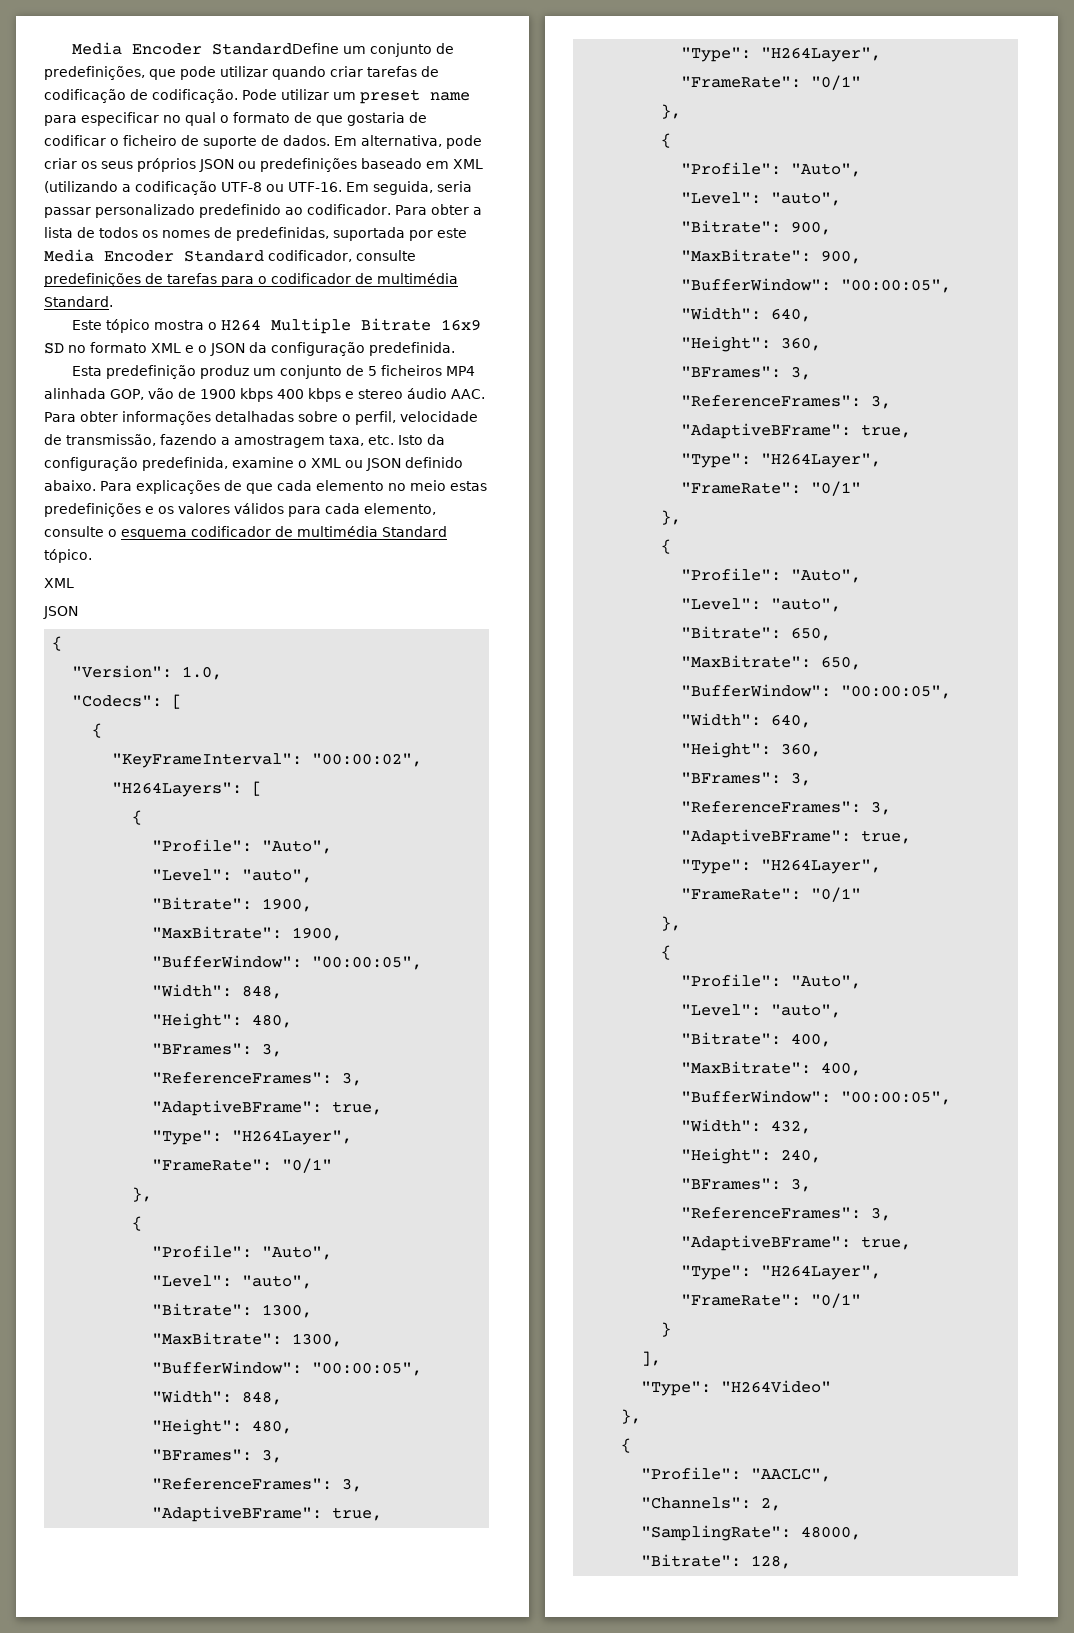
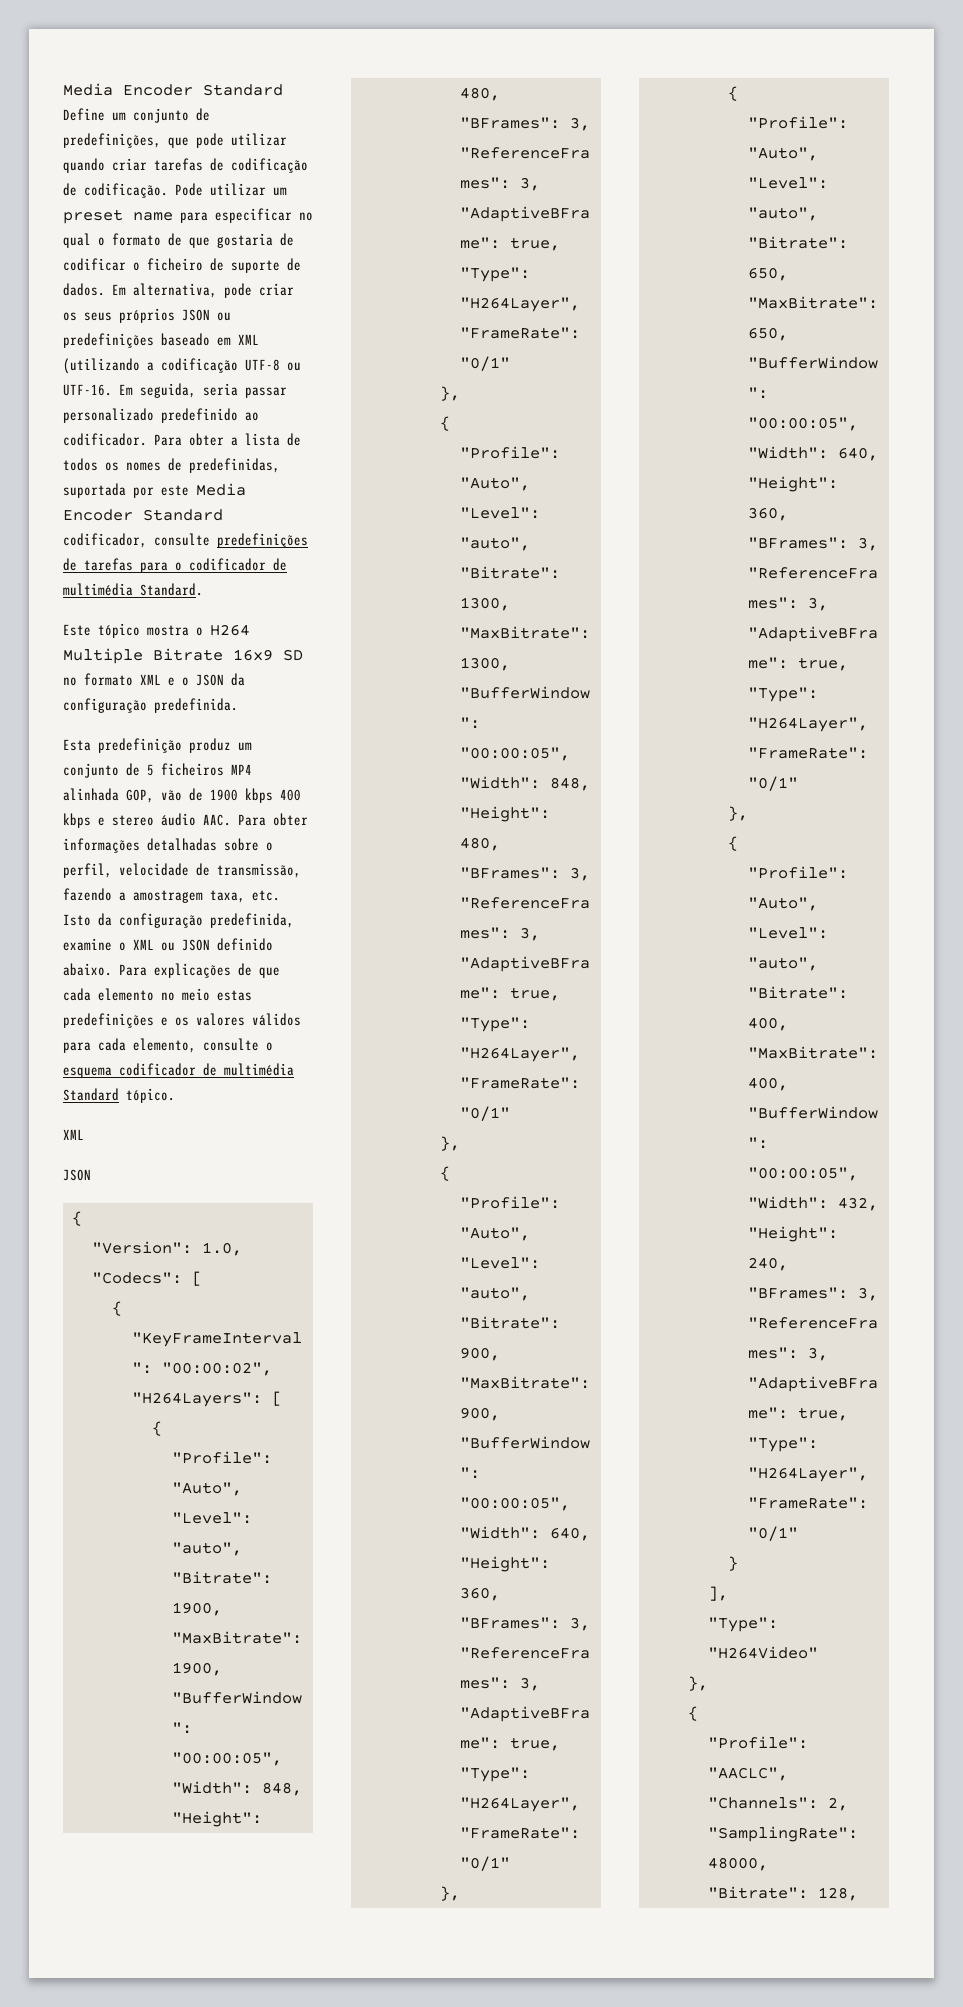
- Media Encoder StandardDefine um conjunto de predefinições, que pode utilizar quando criar tarefas de codificação de codificação.
+ Media Encoder Standard Define um conjunto de predefinições, que pode utilizar quando criar tarefas de codificação de codificação.

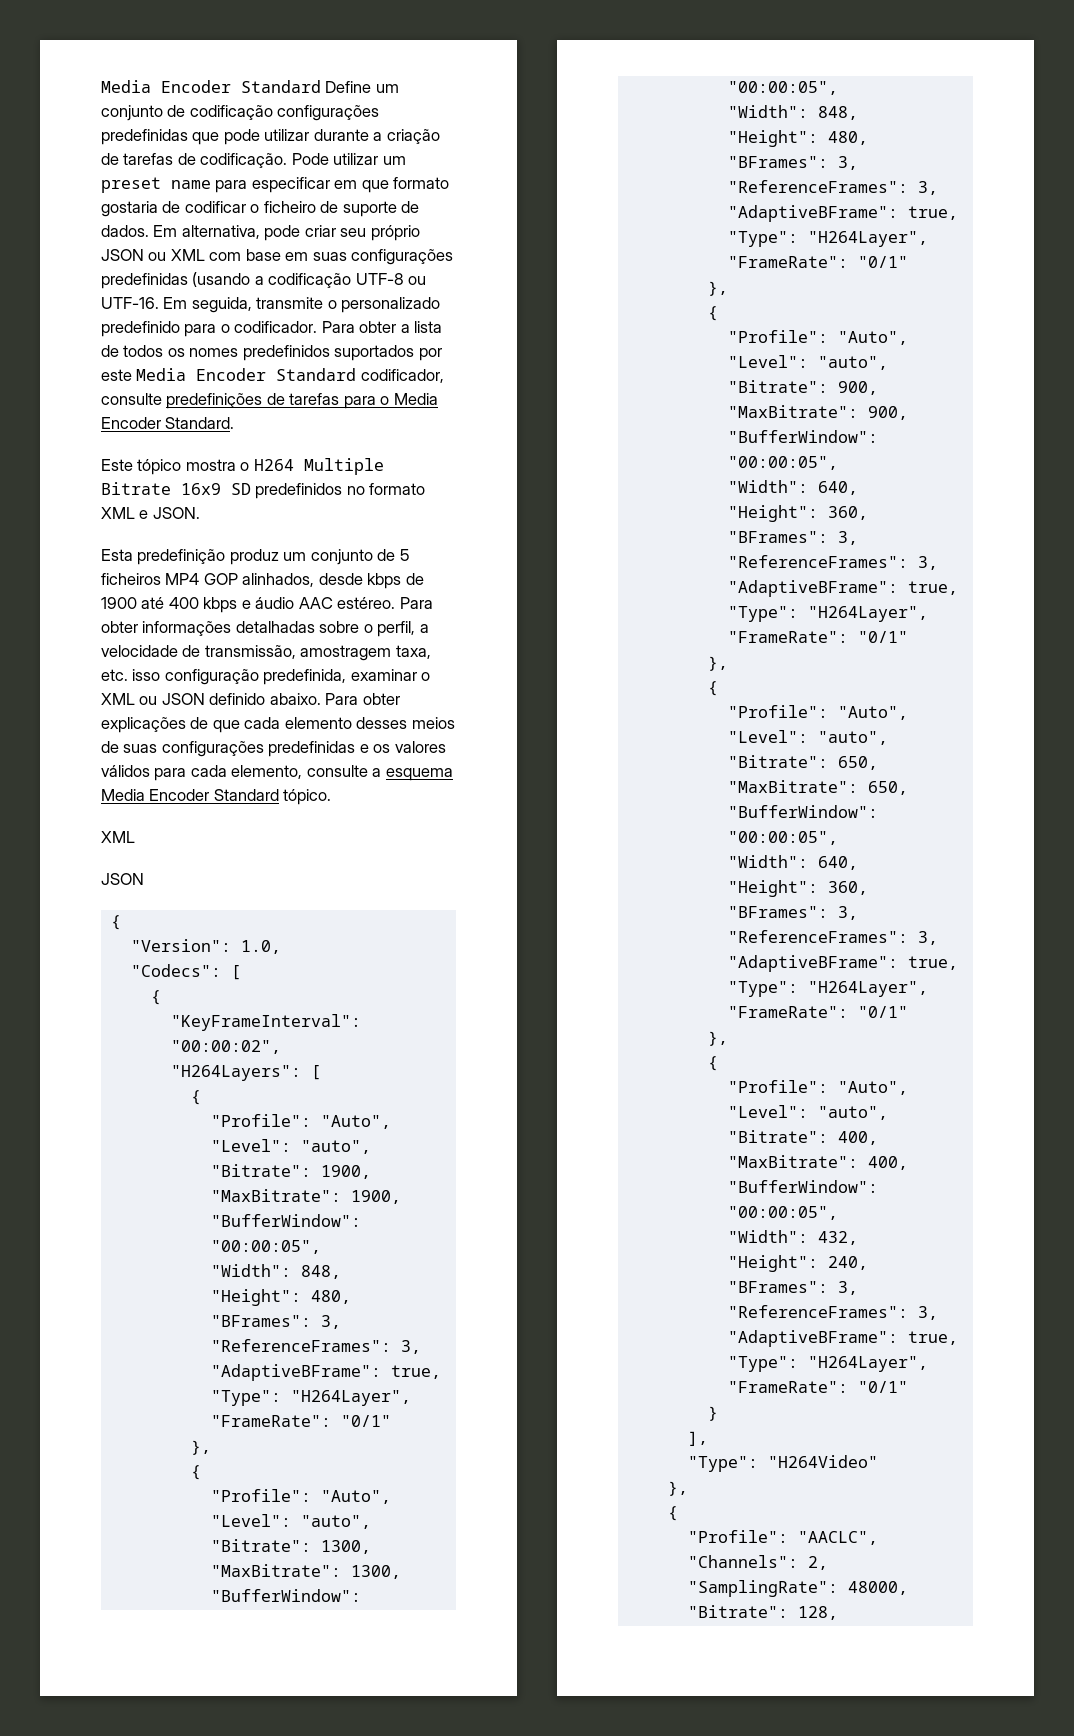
- Media Encoder Standard Define um conjunto de predefinições, que pode utilizar quando criar tarefas de codificação de codificação.
+ Media Encoder Standard Define um conjunto de codificação configurações predefinidas que pode utilizar durante a criação de tarefas de codificação.
- Pode utilizar um preset name para especificar no qual o formato de que gostaria de codificar o ficheiro de suporte de dados.
+ Pode utilizar um preset name para especificar em que formato gostaria de codificar o ficheiro de suporte de dados.
- Em alternativa, pode criar os seus próprios JSON ou predefinições baseado em XML (utilizando a codificação UTF-8 ou UTF-16.
+ Em alternativa, pode criar seu próprio JSON ou XML com base em suas configurações predefinidas (usando a codificação UTF-8 ou UTF-16.
- Em seguida, seria passar personalizado predefinido ao codificador.
+ Em seguida, transmite o personalizado predefinido para o codificador.
- Para obter a lista de todos os nomes de predefinidas, suportada por este Media Encoder Standard codificador, consulte predefinições de tarefas para o codificador de multimédia Standard.
+ Para obter a lista de todos os nomes predefinidos suportados por este Media Encoder Standard codificador, consulte predefinições de tarefas para o Media Encoder Standard.
- Este tópico mostra o H264 Multiple Bitrate 16x9 SD no formato XML e o JSON da configuração predefinida.
+ Este tópico mostra o H264 Multiple Bitrate 16x9 SD predefinidos no formato XML e JSON.
- Esta predefinição produz um conjunto de 5 ficheiros MP4 alinhada GOP, vão de 1900 kbps 400 kbps e stereo áudio AAC. Para obter informações detalhadas sobre o perfil, velocidade de transmissão, fazendo a amostragem taxa, etc. Isto da configuração predefinida, examine o XML ou JSON definido abaixo.
+ Esta predefinição produz um conjunto de 5 ficheiros MP4 GOP alinhados, desde kbps de 1900 até 400 kbps e áudio AAC estéreo. Para obter informações detalhadas sobre o perfil, a velocidade de transmissão, amostragem taxa, etc. isso configuração predefinida, examinar o XML ou JSON definido abaixo.
- Para explicações de que cada elemento no meio estas predefinições e os valores válidos para cada elemento, consulte o esquema codificador de multimédia Standard tópico.
+ Para obter explicações de que cada elemento desses meios de suas configurações predefinidas e os valores válidos para cada elemento, consulte a esquema Media Encoder Standard tópico.

